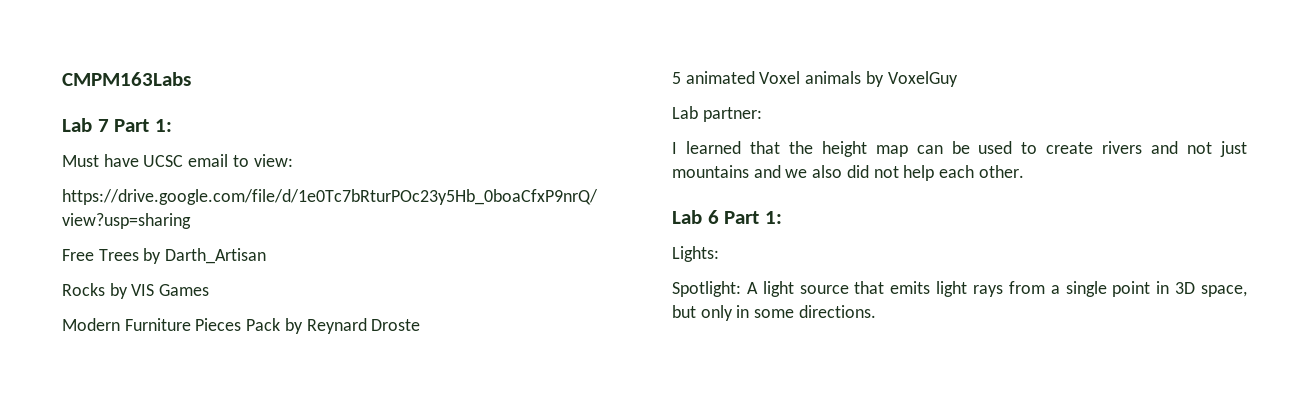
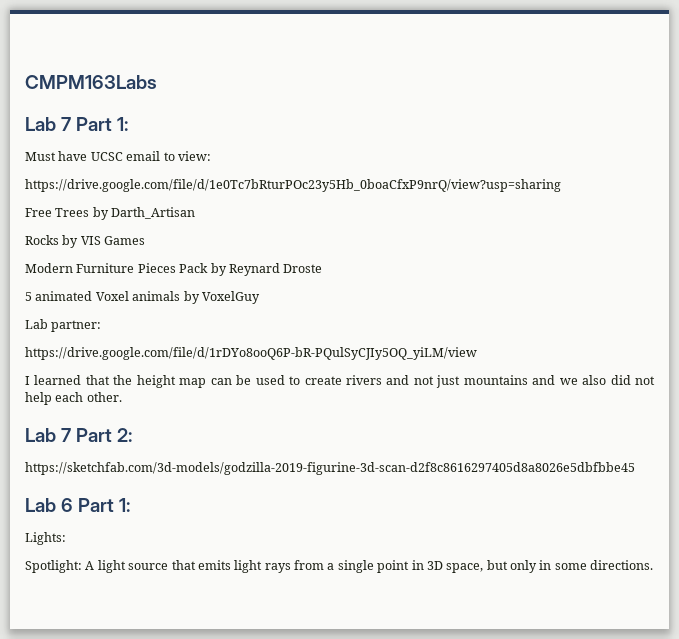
+ https://drive.google.com/file/d/1rDYo8ooQ6P-bR-PQulSyCJIy5OQ_yiLM/view
+ Lab 7 Part 2:
+ https://sketchfab.com/3d-models/godzilla-2019-figurine-3d-scan-d2f8c8616297405d8a8026e5dbfbbe45

